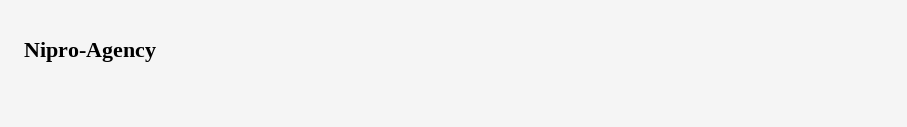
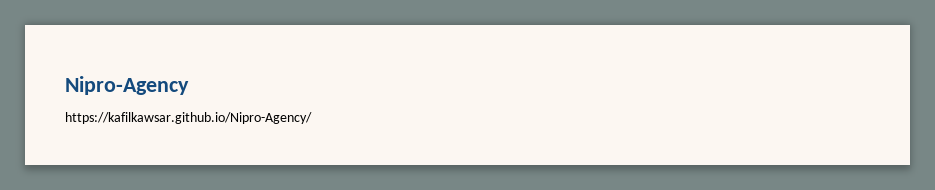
+ https://kafilkawsar.github.io/Nipro-Agency/

